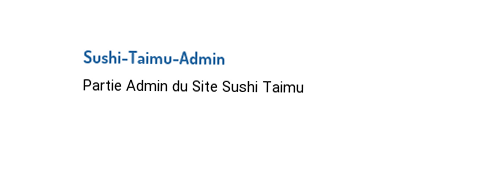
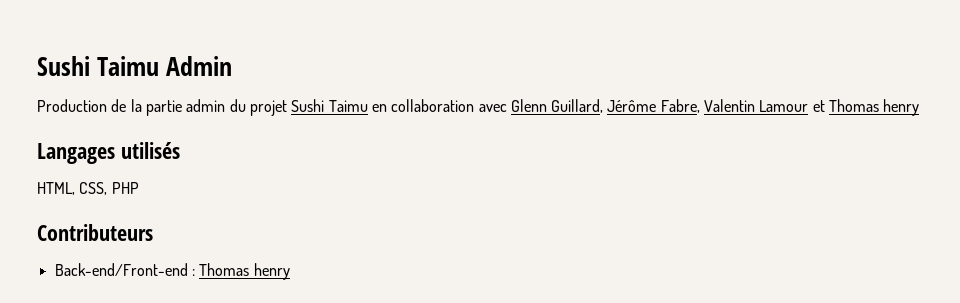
- Sushi-Taimu-Admin
- Partie Admin du Site Sushi Taimu
+ Sushi Taimu Admin
+ Production de la partie admin du projet Sushi Taimu en collaboration avec Glenn Guillard, Jérôme Fabre, Valentin Lamour et Thomas henry
+ Langages utilisés
+ HTML, CSS, PHP
+ Contributeurs
+ Back-end/Front-end : Thomas henry

